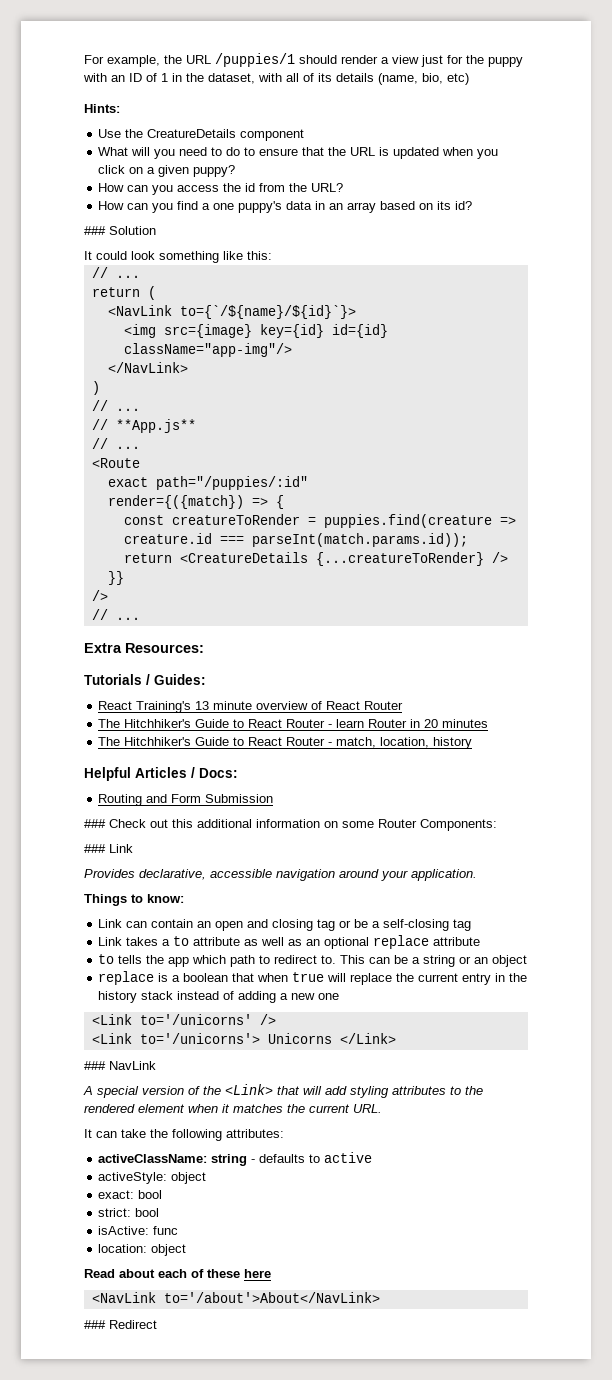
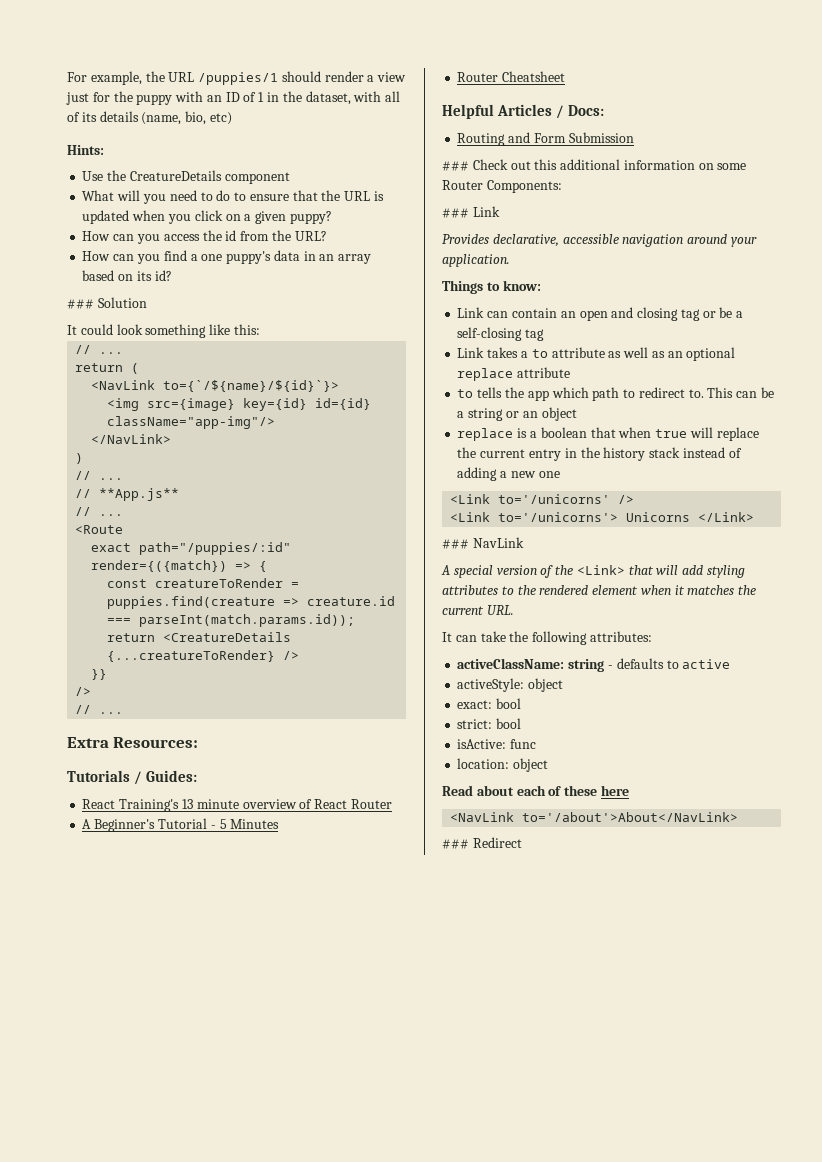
- The Hitchhiker's Guide to React Router - learn Router in 20 minutes
- The Hitchhiker's Guide to React Router - match, location, history
+ A Beginner's Tutorial - 5 Minutes
+ Router Cheatsheet

